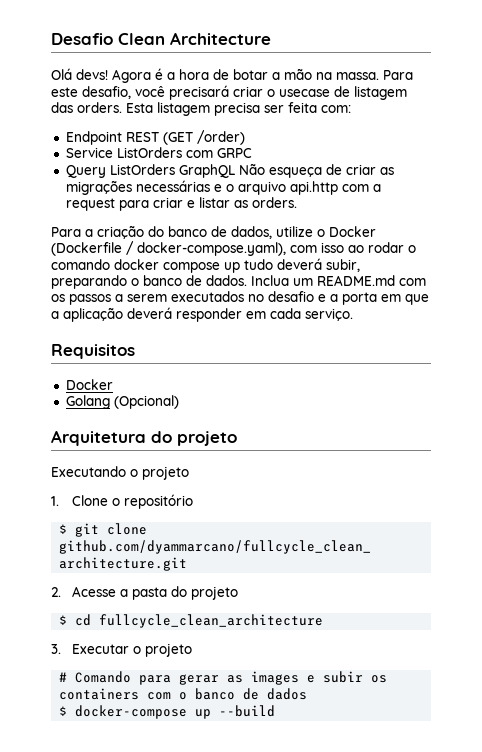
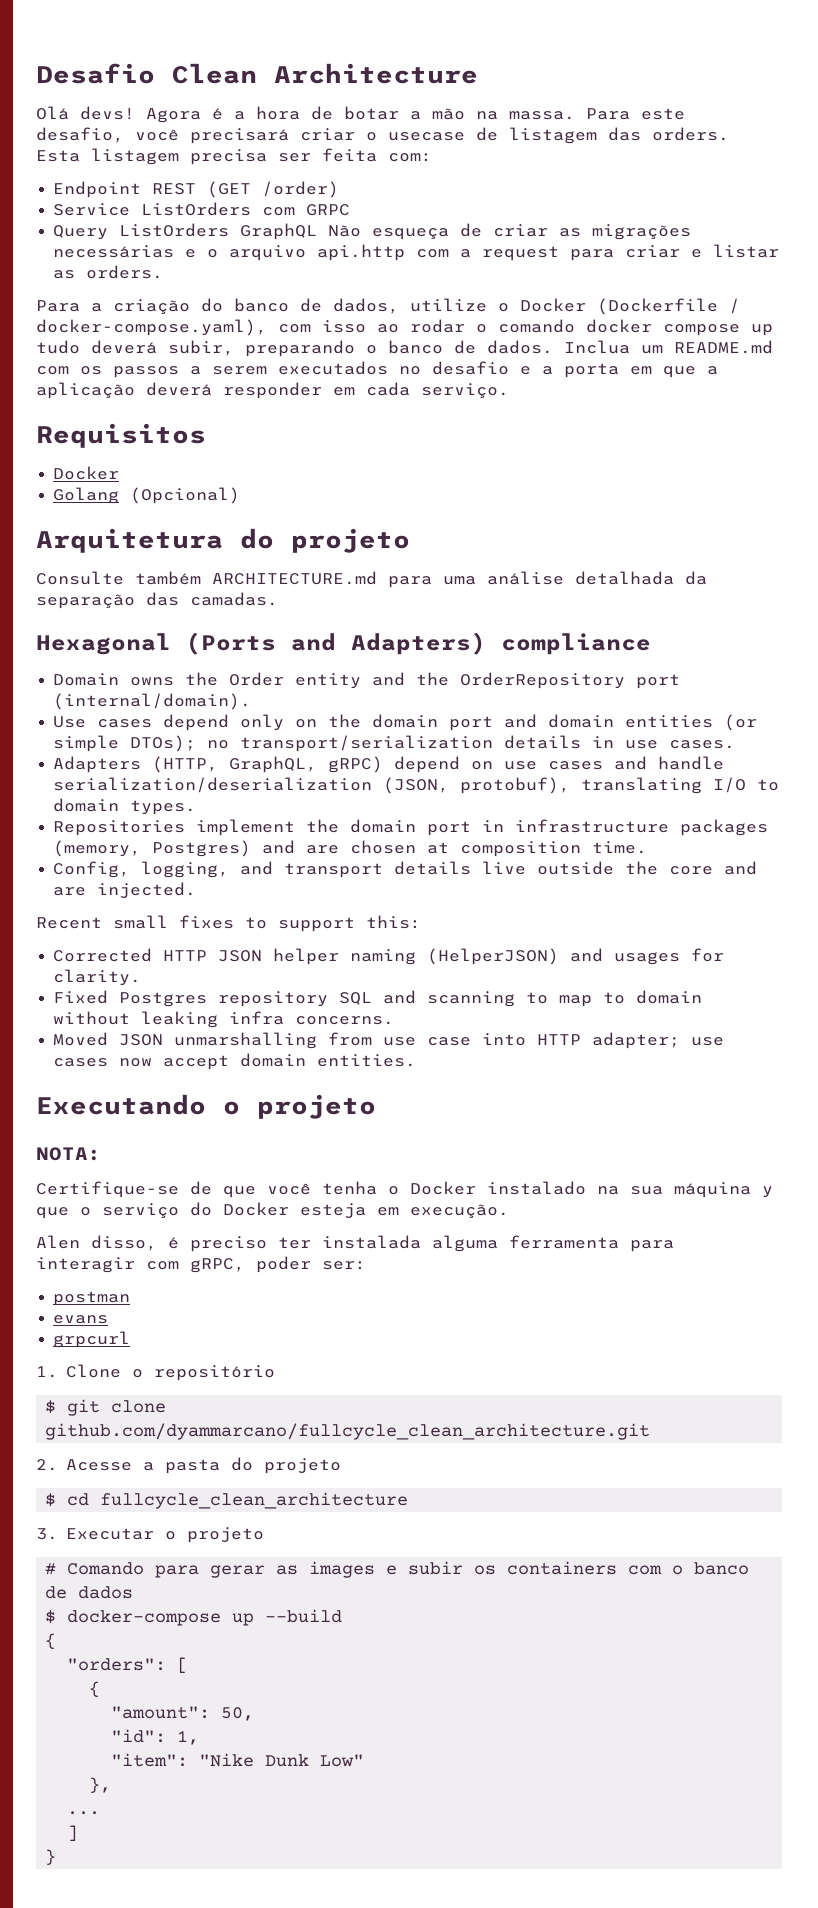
+ Consulte também ARCHITECTURE.md para uma análise detalhada da separação das camadas.
+ Hexagonal (Ports and Adapters) compliance
+ Domain owns the Order entity and the OrderRepository port (internal/domain).
+ Use cases depend only on the domain port and domain entities (or simple DTOs); no transport/serialization details in use cases.
+ Adapters (HTTP, GraphQL, gRPC) depend on use cases and handle serialization/deserialization (JSON, protobuf), translating I/O to domain types.
+ Repositories implement the domain port in infrastructure packages (memory, Postgres) and are chosen at composition time.
+ Config, logging, and transport details live outside the core and are injected.
+ Recent small fixes to support this:
+ Corrected HTTP JSON helper naming (HelperJSON) and usages for clarity.
+ Fixed Postgres repository SQL and scanning to map to domain without leaking infra concerns.
+ Moved JSON unmarshalling from use case into HTTP adapter; use cases now accept domain entities.
  Executando o projeto
+ NOTA:
+ Certifique-se de que você tenha o Docker instalado na sua máquina y que o serviço do Docker esteja em execução.
+ Alen disso, é preciso ter instalada alguma ferramenta para interagir com gRPC, poder ser:
+ postman
+ evans
+ grpcurl
  $ docker-compose up --build
+ {
+ "orders": [
+ {
+ "amount": 50,
+ "id": 1,
+ "item": "Nike Dunk Low"
+ },
+ ...
+ ]
+ }

